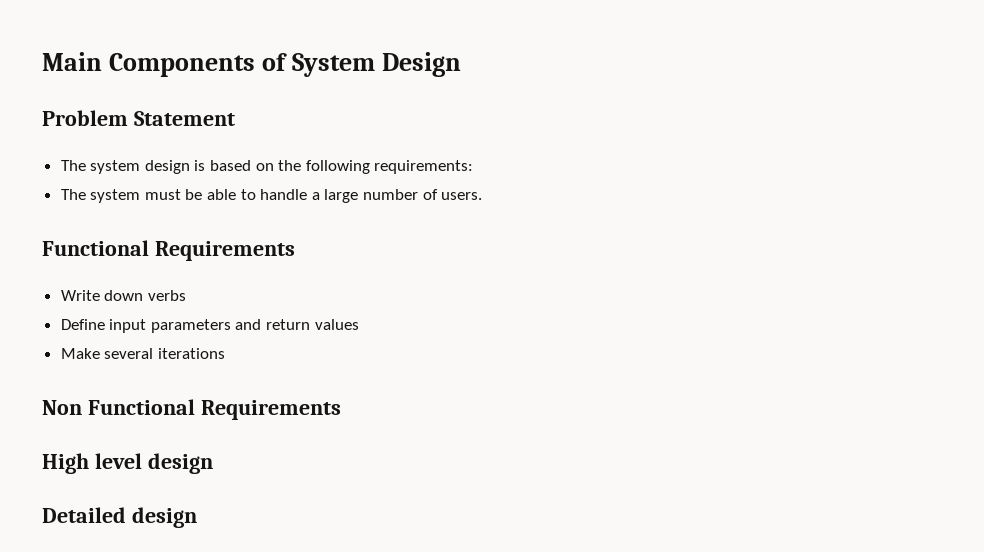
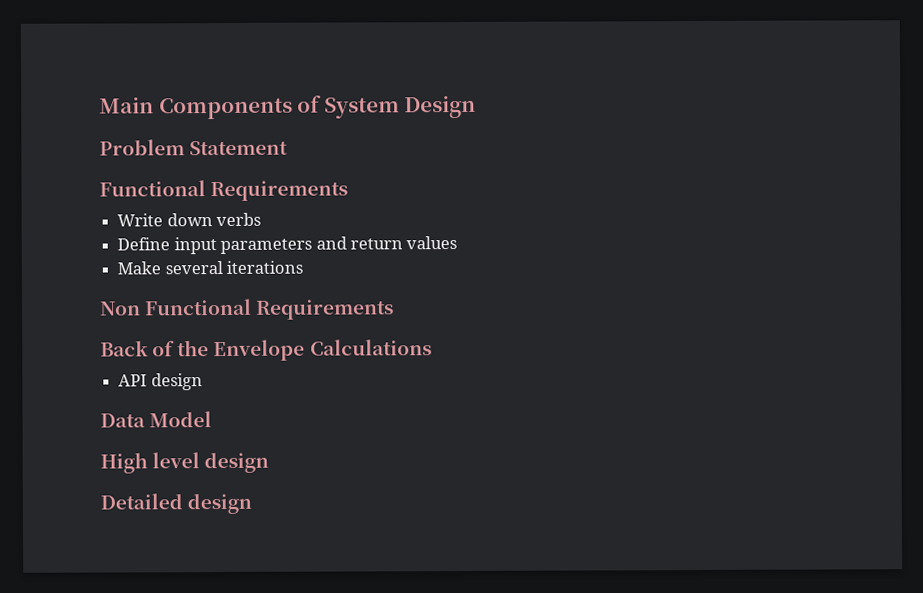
- The system design is based on the following requirements:
- The system must be able to handle a large number of users.
+ Back of the Envelope Calculations
+ API design
+ Data Model

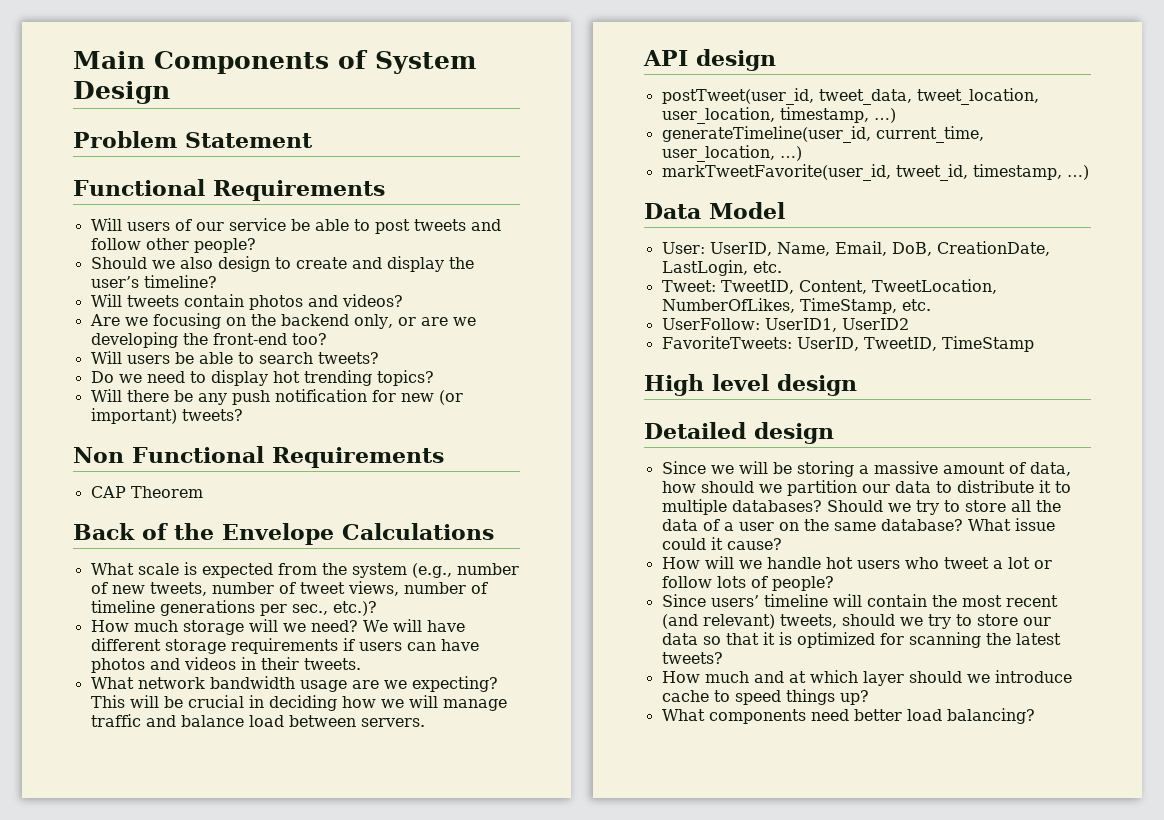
- Write down verbs
- Define input parameters and return values
- Make several iterations
+ Will users of our service be able to post tweets and follow other people?
+ Should we also design to create and display the user’s timeline?
+ Will tweets contain photos and videos?
+ Are we focusing on the backend only, or are we developing the front-end too?
+ Will users be able to search tweets?
+ Do we need to display hot trending topics?
+ Will there be any push notification for new (or important) tweets?
+ CAP Theorem
+ What scale is expected from the system (e.g., number of new tweets, number of tweet views, number of timeline generations per sec., etc.)?
+ How much storage will we need? We will have different storage requirements if users can have photos and videos in their tweets.
+ What network bandwidth usage are we expecting? This will be crucial in deciding how we will manage traffic and balance load between servers.
  API design
+ postTweet(user_id, tweet_data, tweet_location, user_location, timestamp, …)
+ generateTimeline(user_id, current_time, user_location, …)
+ markTweetFavorite(user_id, tweet_id, timestamp, …)
  Data Model
+ User: UserID, Name, Email, DoB, CreationDate, LastLogin, etc.
+ Tweet: TweetID, Content, TweetLocation, NumberOfLikes, TimeStamp, etc.
+ UserFollow: UserID1, UserID2
+ FavoriteTweets: UserID, TweetID, TimeStamp
+ Since we will be storing a massive amount of data, how should we partition our data to distribute it to multiple databases? Should we try to store all the data of a user on the same database? What issue could it cause?
+ How will we handle hot users who tweet a lot or follow lots of people?
+ Since users’ timeline will contain the most recent (and relevant) tweets, should we try to store our data so that it is optimized for scanning the latest tweets?
+ How much and at which layer should we introduce cache to speed things up?
+ What components need better load balancing?

